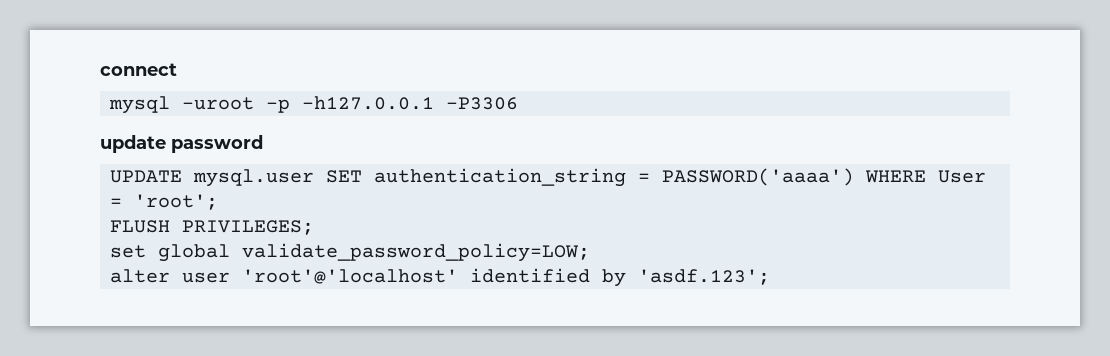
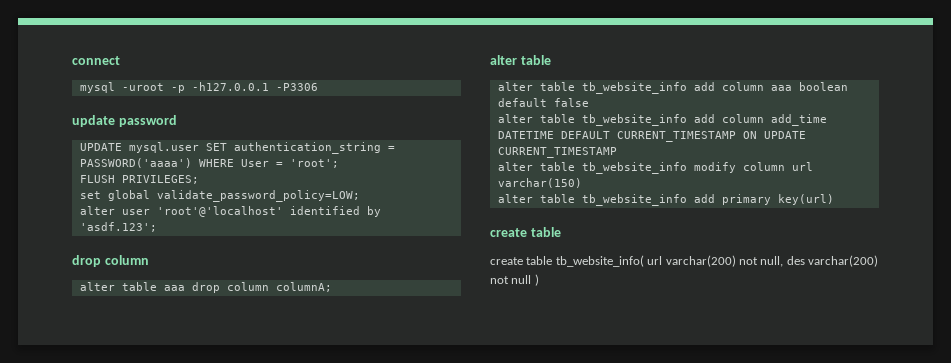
  alter user 'root'@'localhost' identified by 'asdf.123';
+ drop column
+ alter table aaa drop column columnA;
+ alter table
+ alter table tb_website_info add column aaa boolean default false
+ alter table tb_website_info add column add_time DATETIME DEFAULT CURRENT_TIMESTAMP ON UPDATE CURRENT_TIMESTAMP
+ alter table tb_website_info modify column url varchar(150)
+ alter table tb_website_info add primary key(url)
+ create table
+ create table tb_website_info( url varchar(200) not null, des varchar(200) not null )

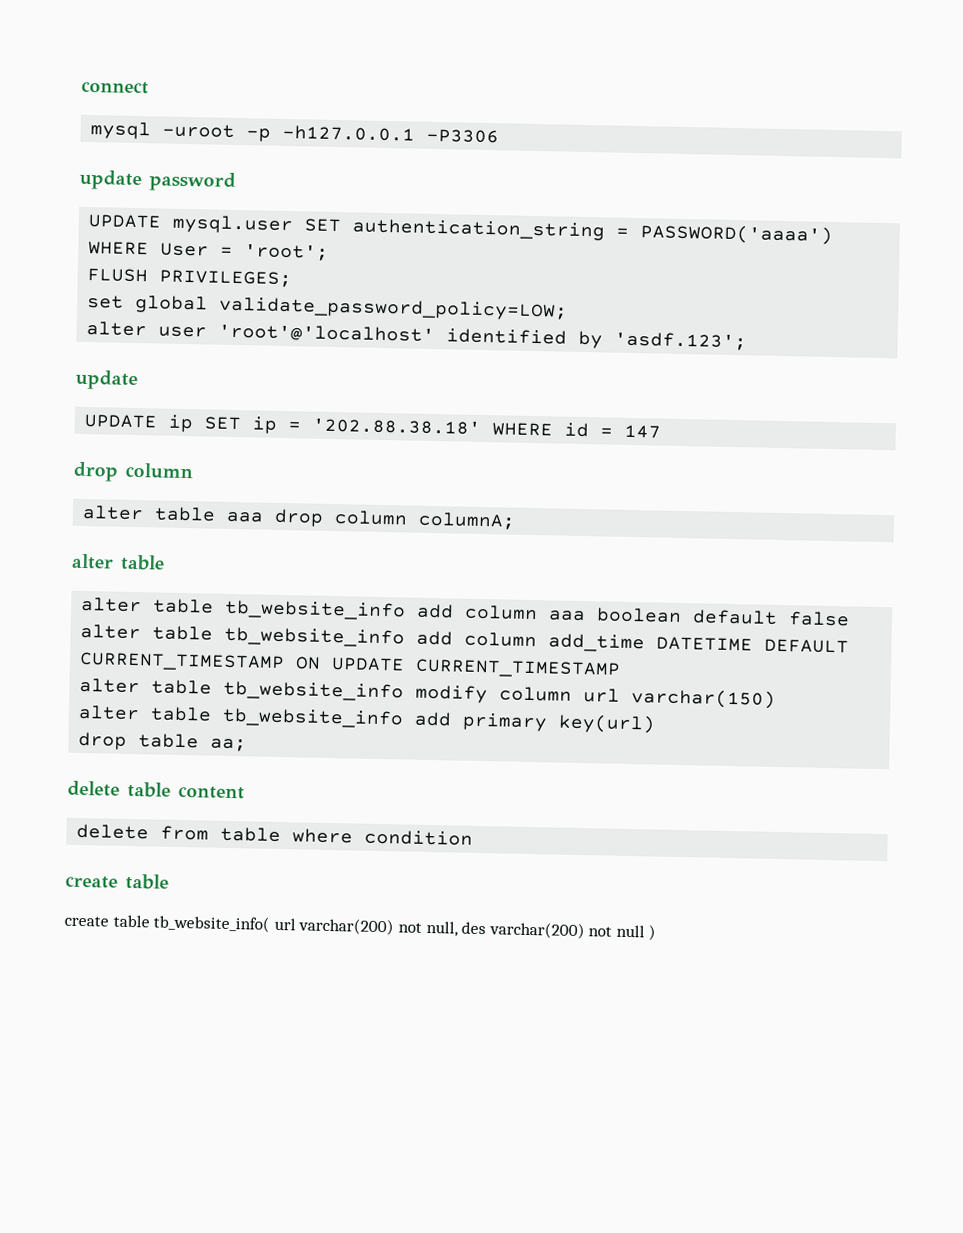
  alter user 'root'@'localhost' identified by 'asdf.123';
+ update
+ UPDATE ip SET ip = '202.88.38.18' WHERE id = 147
+ drop table aa;
+ delete table content
+ delete from table where condition

